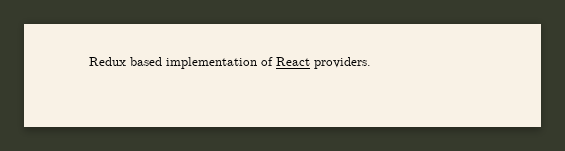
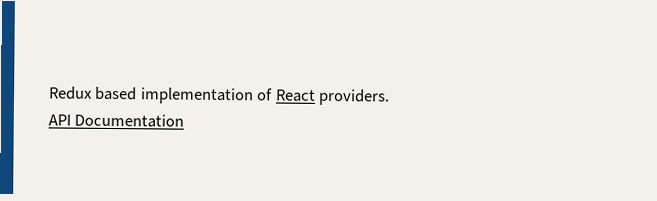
+ API Documentation

